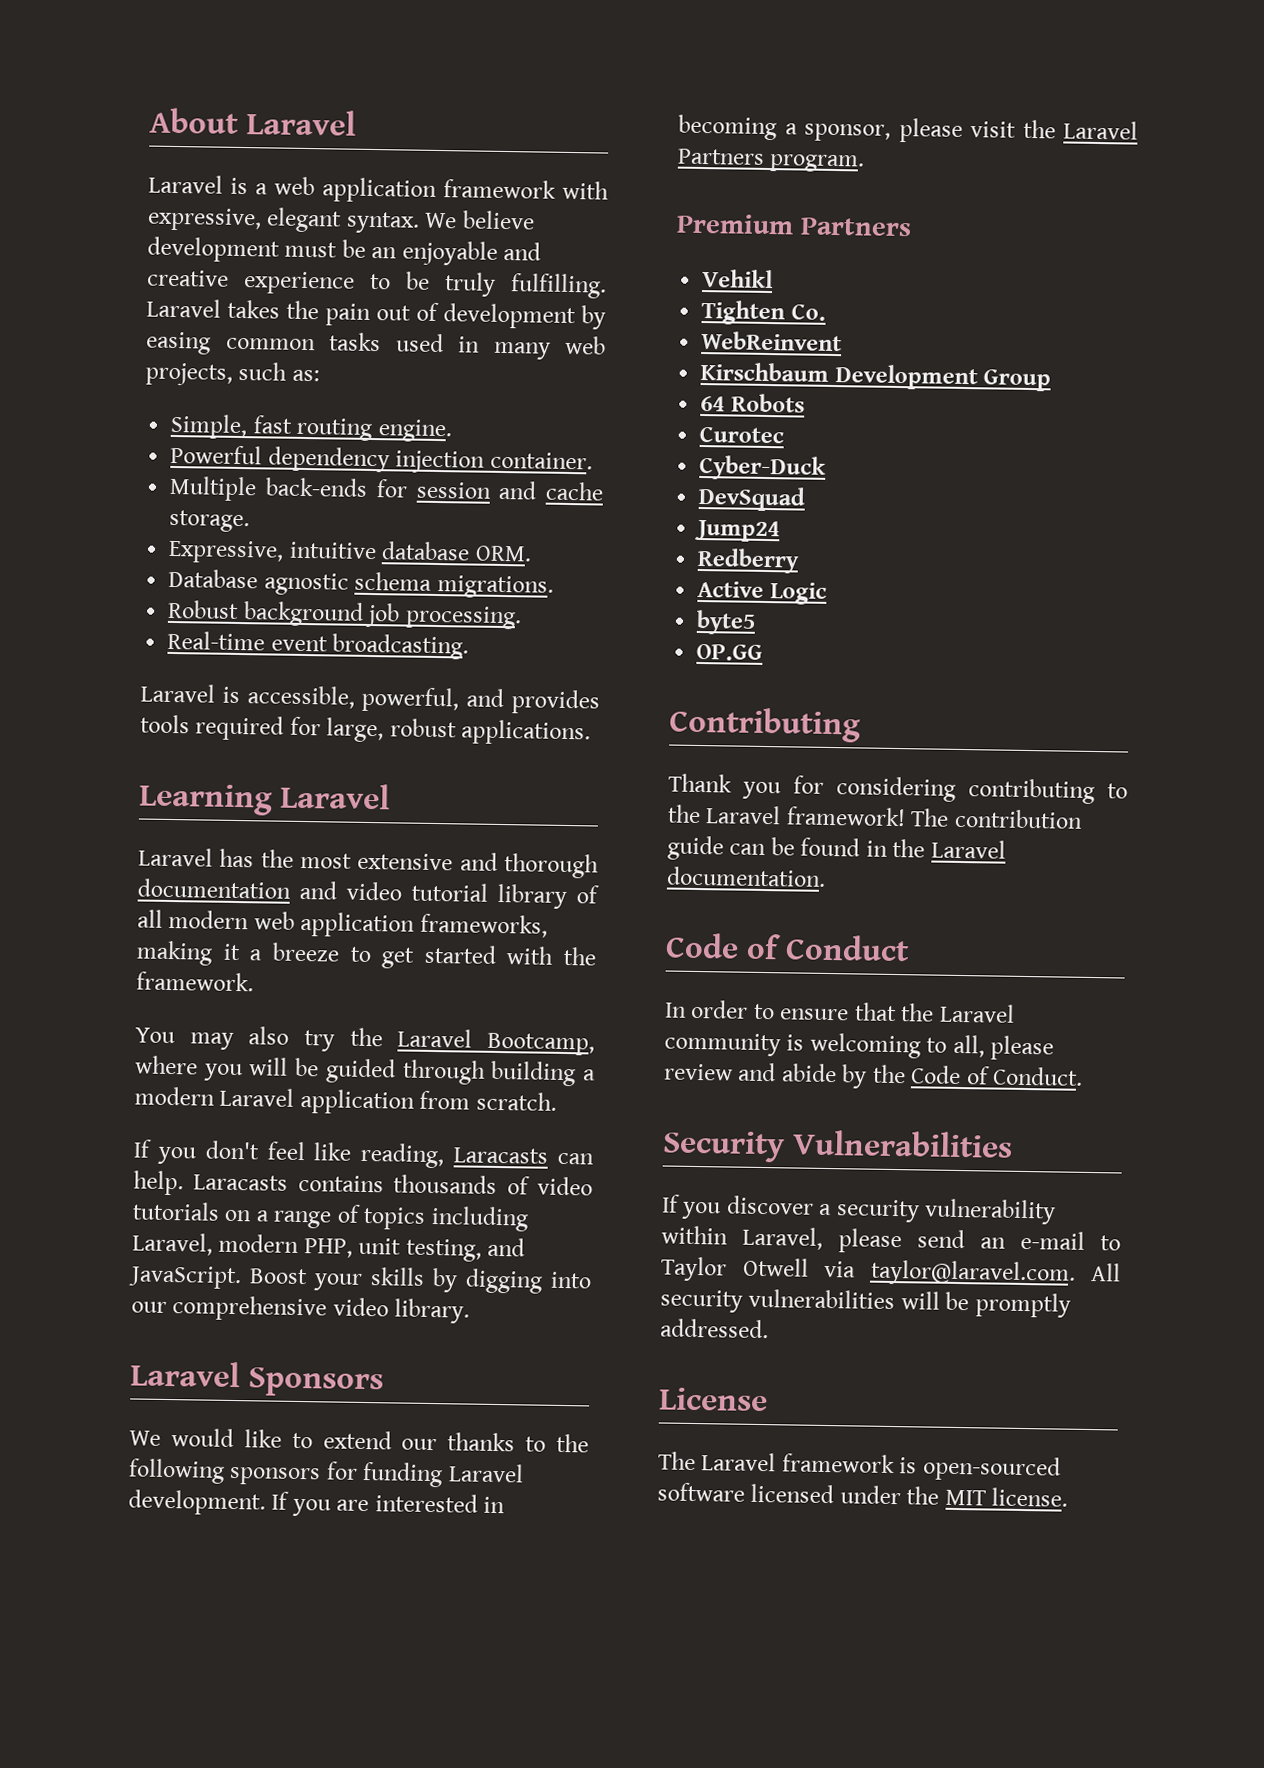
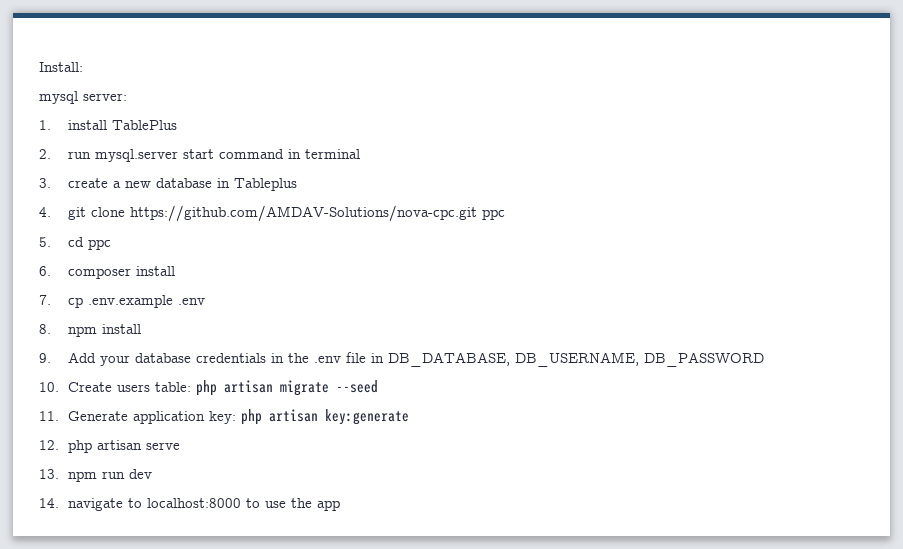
- About Laravel
- Laravel is a web application framework with expressive, elegant syntax. We believe development must be an enjoyable and creative experience to be truly fulfilling. Laravel takes the pain out of development by easing common tasks used in many web projects, such as:
- Simple, fast routing engine.
- Powerful dependency injection container.
- Multiple back-ends for session and cache storage.
- Expressive, intuitive database ORM.
- Database agnostic schema migrations.
- Robust background job processing.
- Real-time event broadcasting.
- Laravel is accessible, powerful, and provides tools required for large, robust applications.
- Learning Laravel
- Laravel has the most extensive and thorough documentation and video tutorial library of all modern web application frameworks, making it a breeze to get started with the framework.
- You may also try the Laravel Bootcamp, where you will be guided through building a modern Laravel application from scratch.
- If you don't feel like reading, Laracasts can help. Laracasts contains thousands of video tutorials on a range of topics including Laravel, modern PHP, unit testing, and JavaScript. Boost your skills by digging into our comprehensive video library.
- Laravel Sponsors
- We would like to extend our thanks to the following sponsors for funding Laravel development. If you are interested in becoming a sponsor, please visit the Laravel Partners program.
- Premium Partners
- Vehikl
- Tighten Co.
- WebReinvent
- Kirschbaum Development Group
- 64 Robots
- Curotec
- Cyber-Duck
- DevSquad
- Jump24
- Redberry
- Active Logic
- byte5
- OP.GG
- Contributing
- Thank you for considering contributing to the Laravel framework! The contribution guide can be found in the Laravel documentation.
- Code of Conduct
- In order to ensure that the Laravel community is welcoming to all, please review and abide by the Code of Conduct.
- Security Vulnerabilities
- If you discover a security vulnerability within Laravel, please send an e-mail to Taylor Otwell via taylor@laravel.com. All security vulnerabilities will be promptly addressed.
- License
- The Laravel framework is open-sourced software licensed under the MIT license.
+ Install:
+ mysql server:
+ 1. install TablePlus
+ 2. run mysql.server start command in terminal
+ 3. create a new database in Tableplus
+ 4. git clone https://github.com/AMDAV-Solutions/nova-cpc.git ppc
+ 5. cd ppc
+ 6. composer install
+ 7. cp .env.example .env
+ 8. npm install
+ 9. Add your database credentials in the .env file in DB_DATABASE, DB_USERNAME, DB_PASSWORD
+ 10. Create users table: php artisan migrate --seed
+ 11. Generate application key: php artisan key:generate
+ 12. php artisan serve
+ 13. npm run dev
+ 14. navigate to localhost:8000 to use the app

